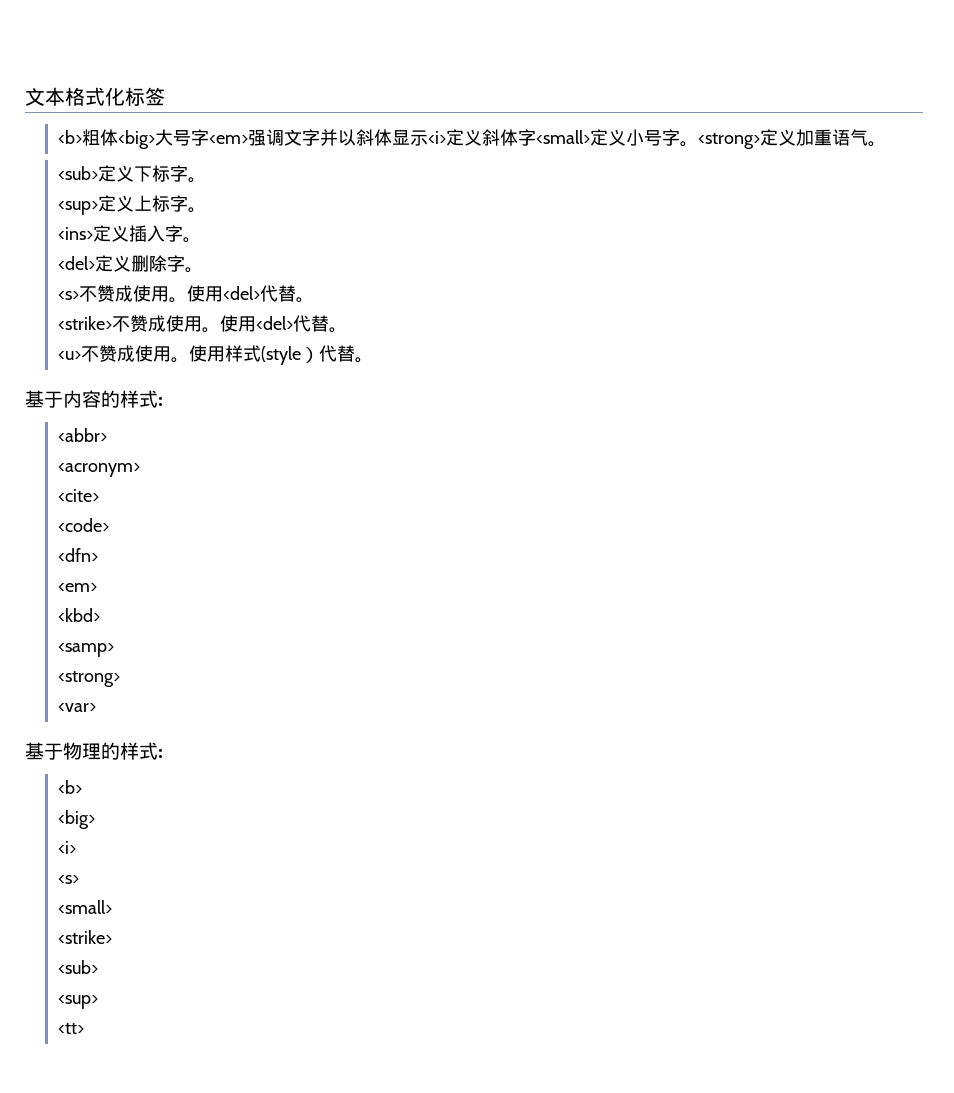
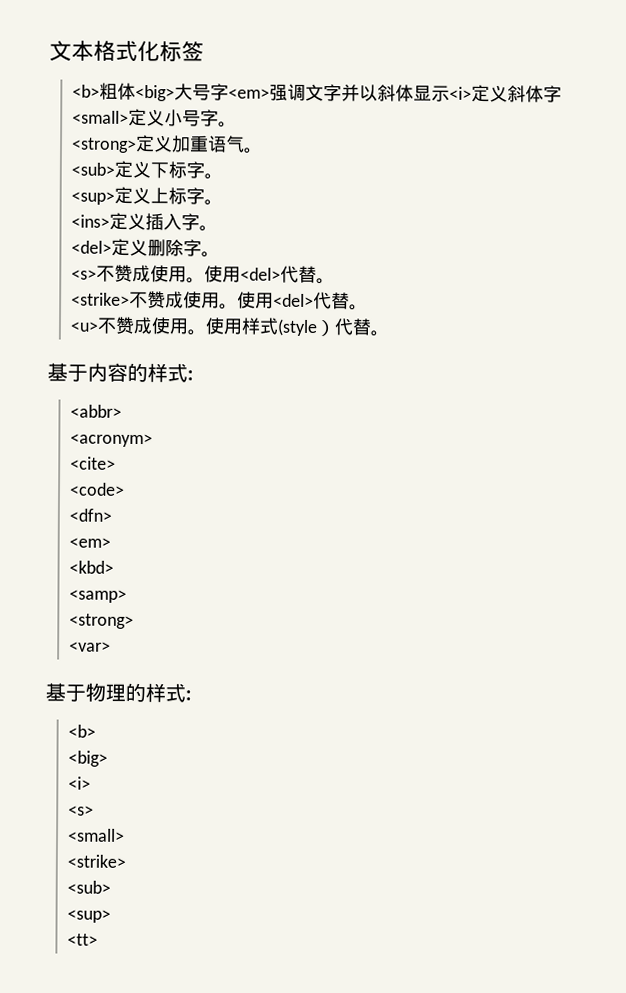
- <b>粗体<big>大号字<em>强调文字并以斜体显示<i>定义斜体字<small>定义小号字。<strong>定义加重语气。
+ <b>粗体<big>大号字<em>强调文字并以斜体显示<i>定义斜体字<small>定义小号字。
+ <strong>定义加重语气。

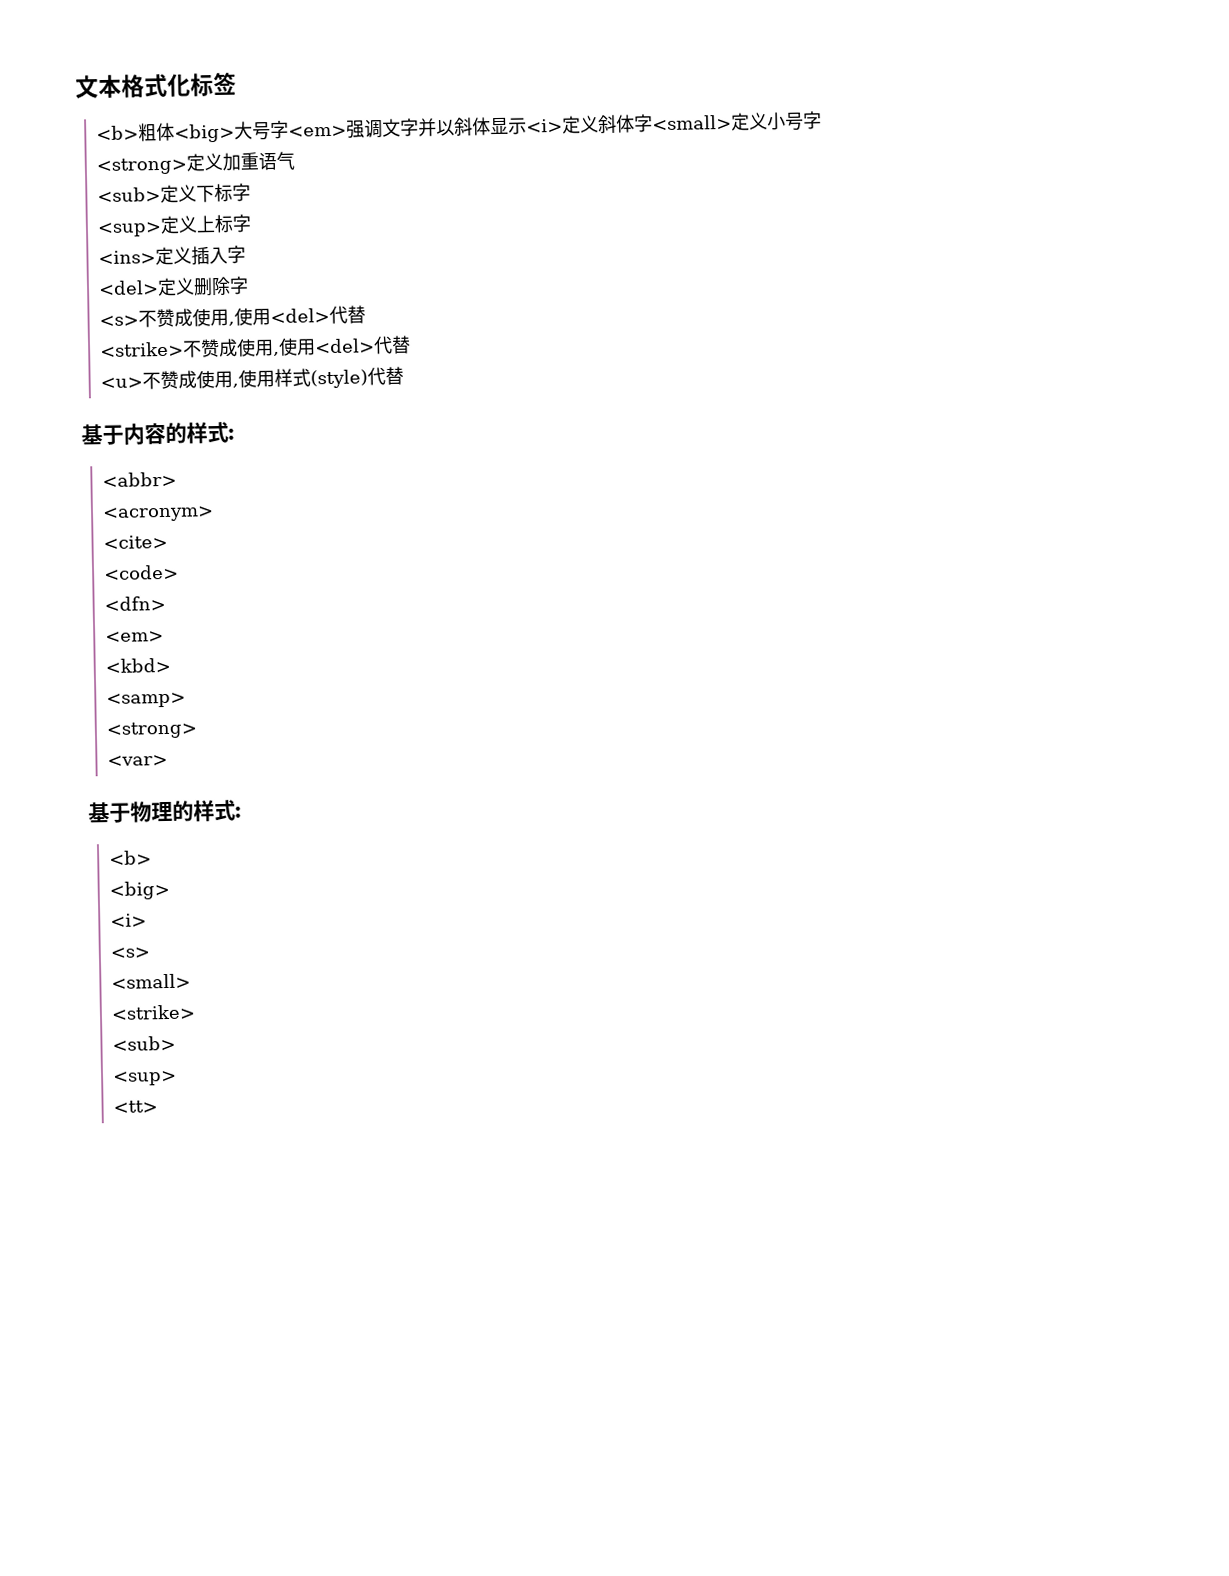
- <b>粗体<big>大号字<em>强调文字并以斜体显示<i>定义斜体字<small>定义小号字。
+ <b>粗体<big>大号字<em>强调文字并以斜体显示<i>定义斜体字<small>定义小号字
- <strong>定义加重语气。
+ <strong>定义加重语气
- <sub>定义下标字。
+ <sub>定义下标字
- <sup>定义上标字。
+ <sup>定义上标字
- <ins>定义插入字。
+ <ins>定义插入字
- <del>定义删除字。
+ <del>定义删除字
- <s>不赞成使用。使用<del>代替。
+ <s>不赞成使用,使用<del>代替
- <strike>不赞成使用。使用<del>代替。
+ <strike>不赞成使用,使用<del>代替
- <u>不赞成使用。使用样式(style）代替。
+ <u>不赞成使用,使用样式(style)代替

